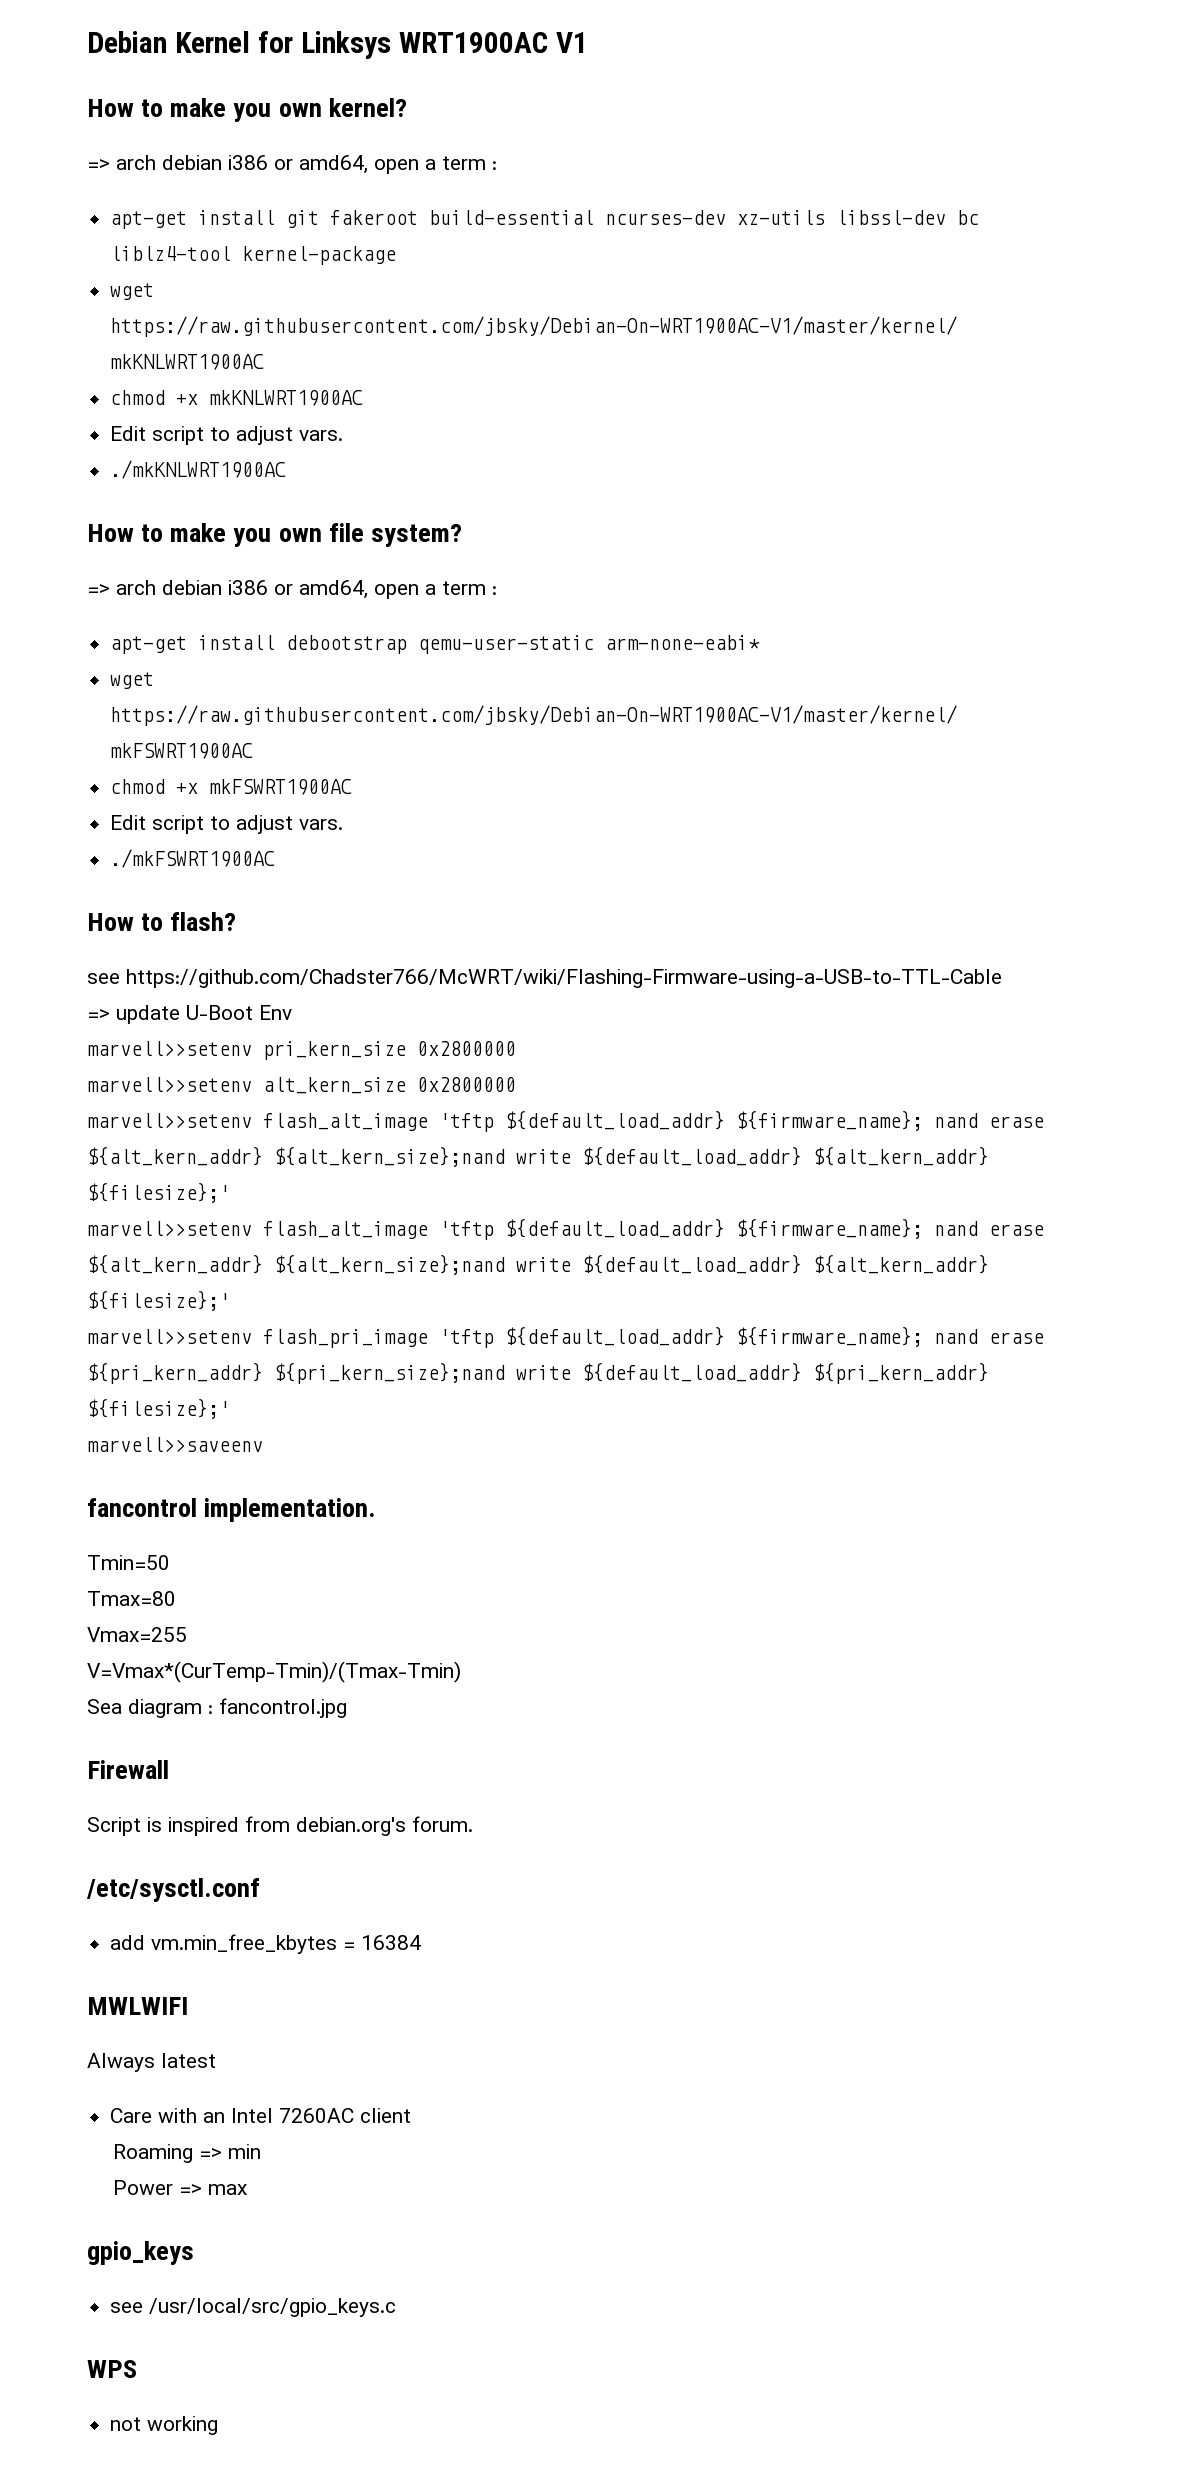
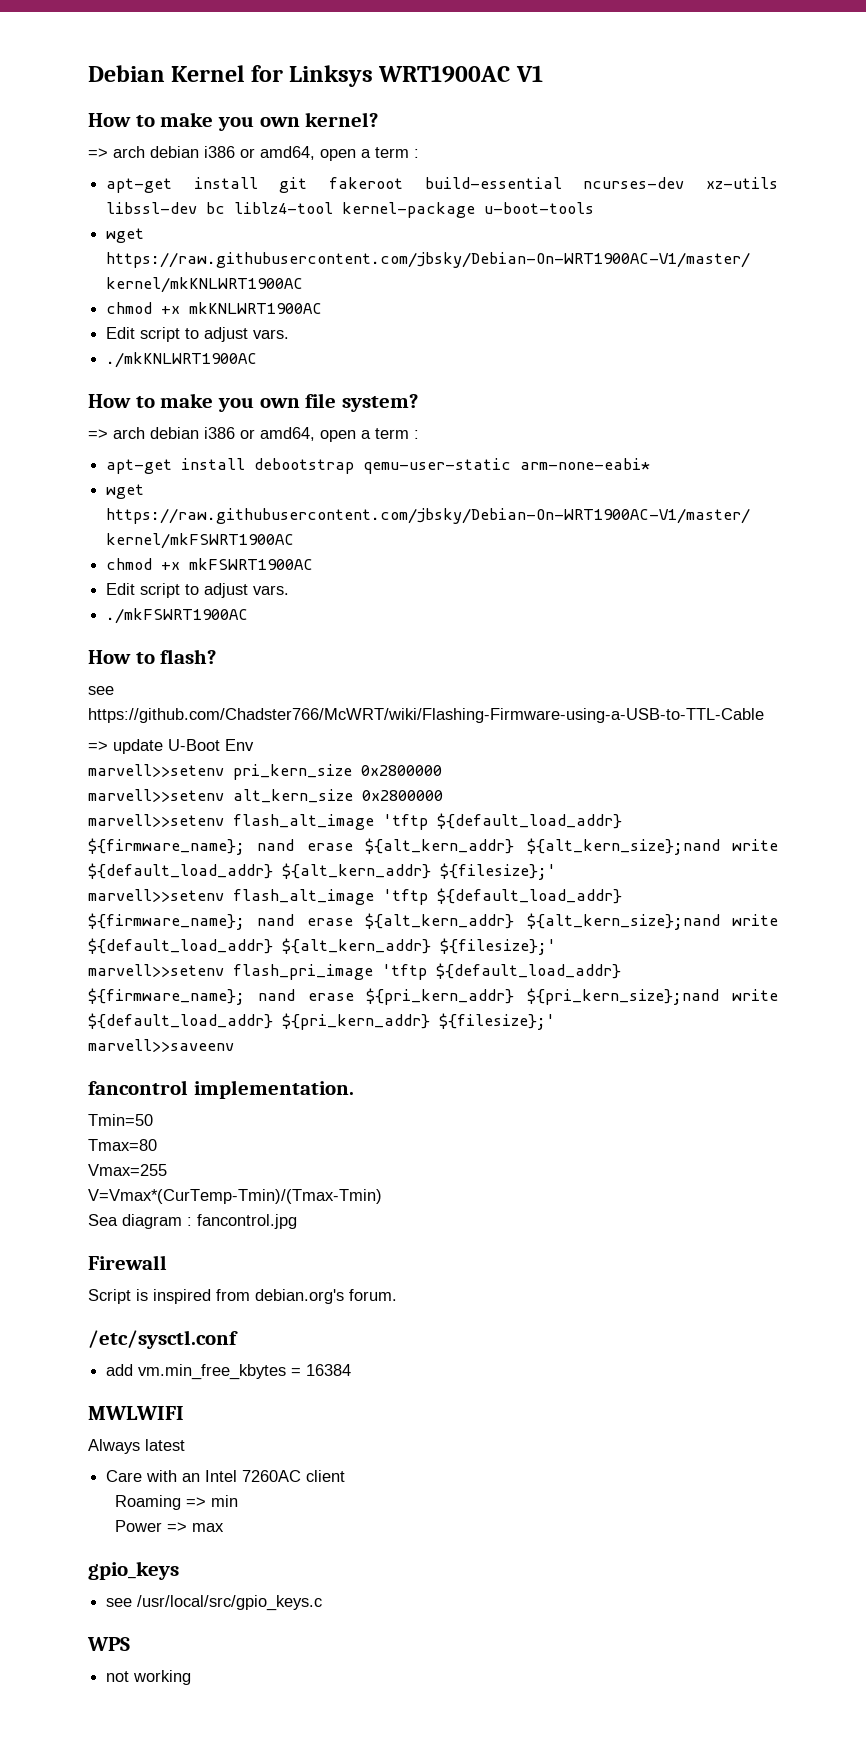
- apt-get install git fakeroot build-essential ncurses-dev xz-utils libssl-dev bc liblz4-tool kernel-package
+ apt-get install git fakeroot build-essential ncurses-dev xz-utils libssl-dev bc liblz4-tool kernel-package u-boot-tools

